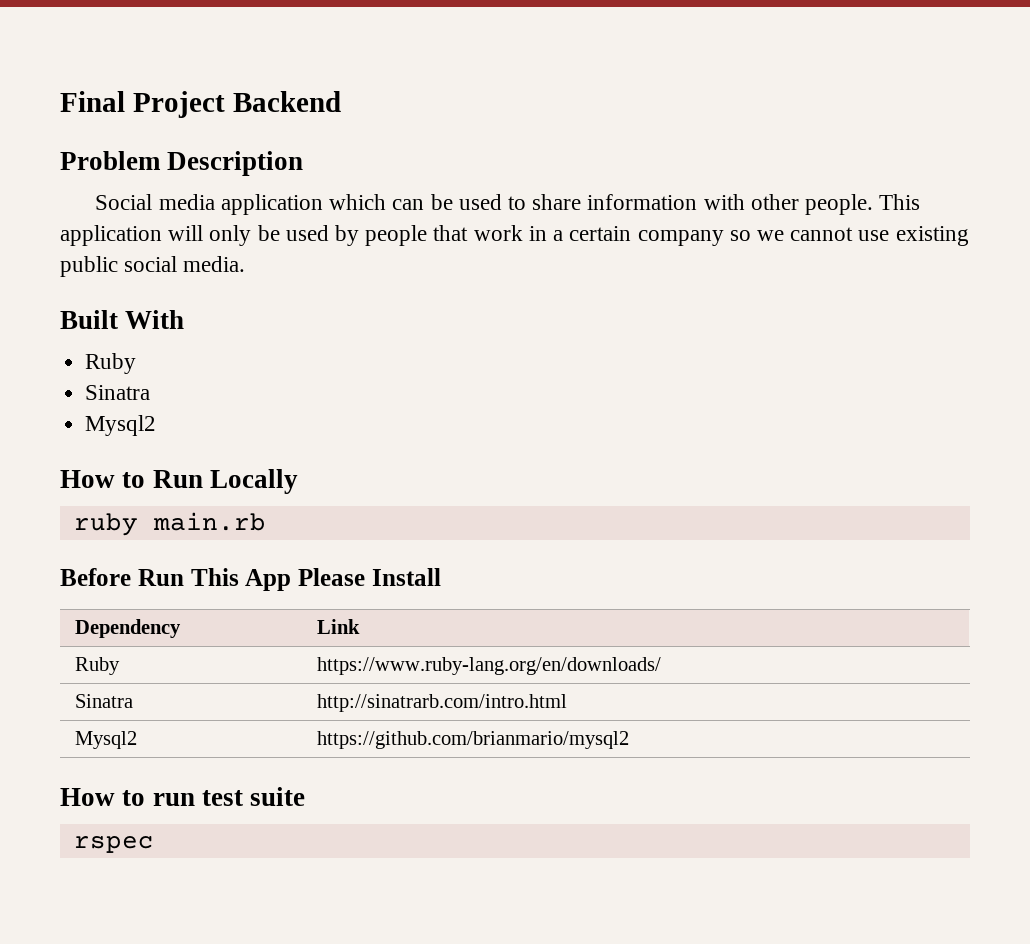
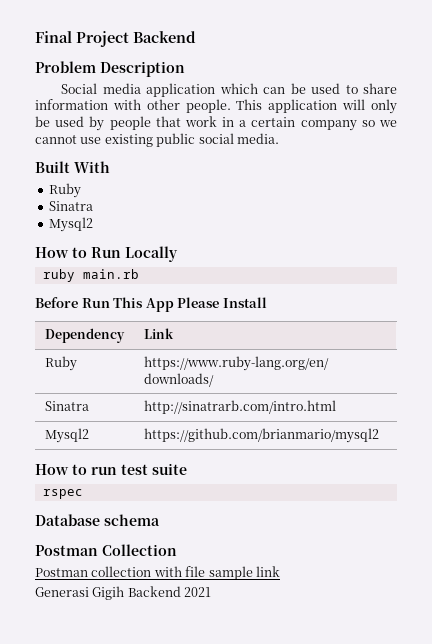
+ Database schema
+ Postman Collection
+ Postman collection with file sample link
+ Generasi Gigih Backend 2021

